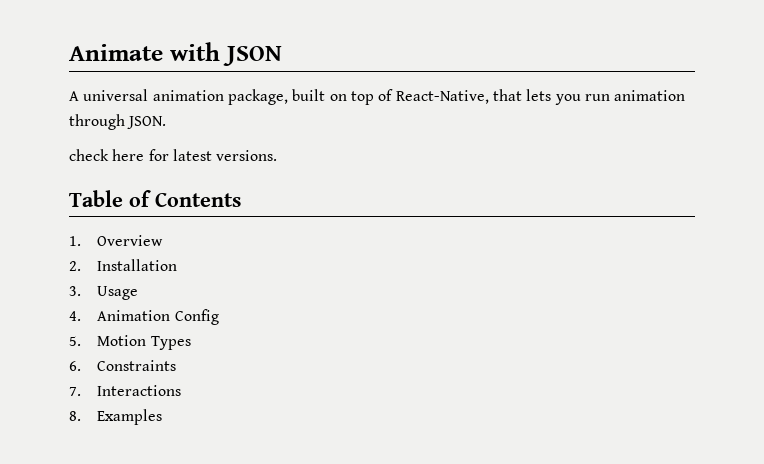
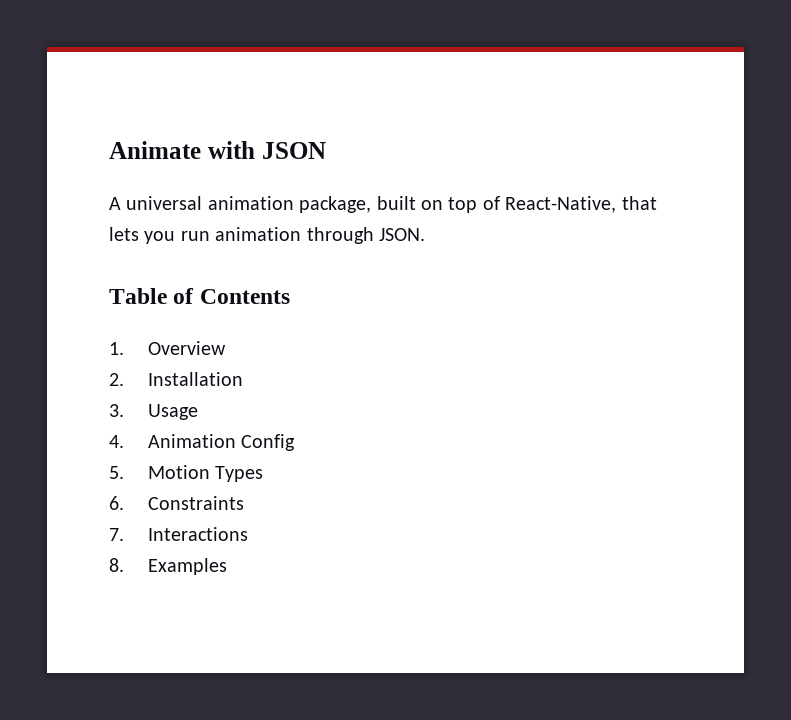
- check here for latest versions.

